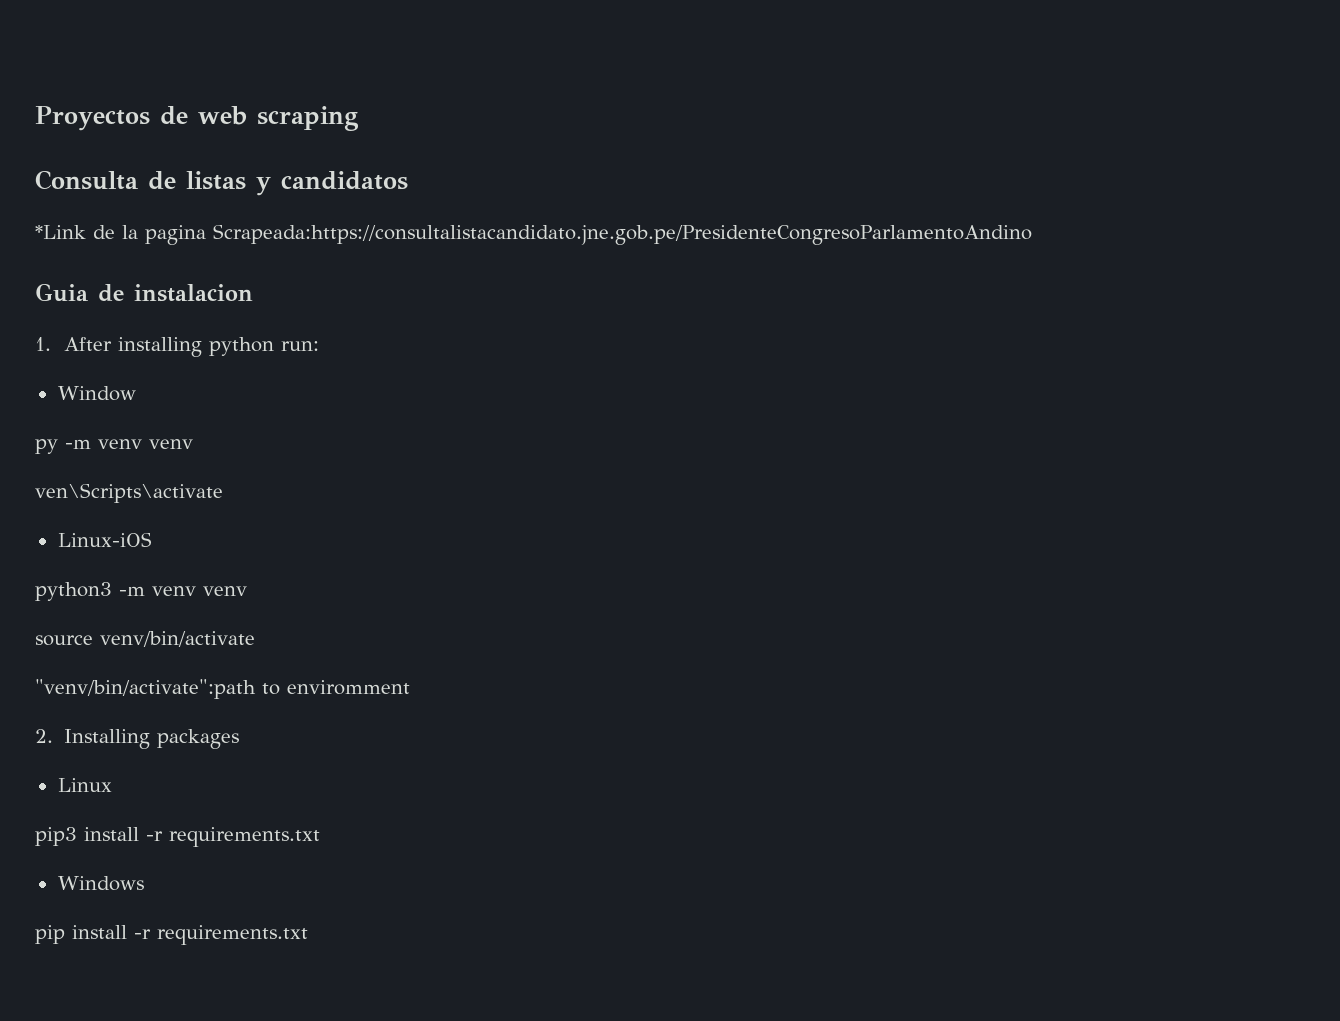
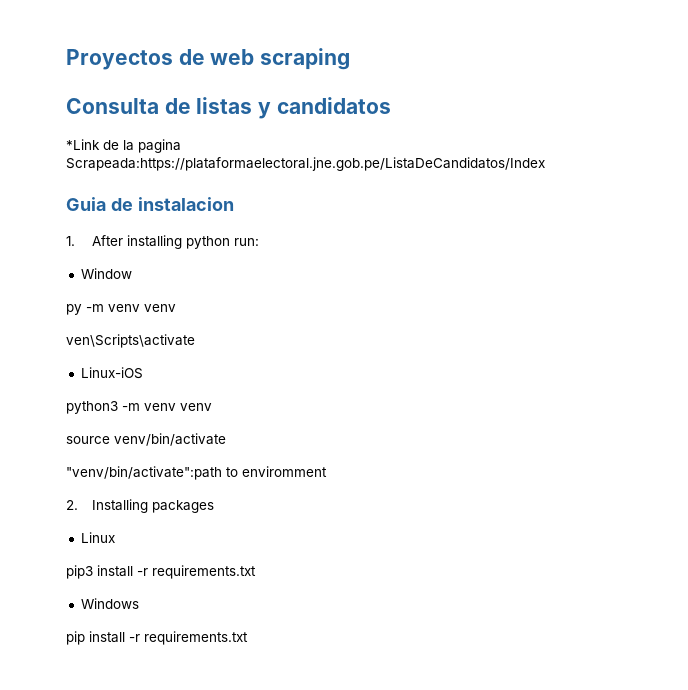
- *Link de la pagina Scrapeada:https://consultalistacandidato.jne.gob.pe/PresidenteCongresoParlamentoAndino
+ *Link de la pagina Scrapeada:https://plataformaelectoral.jne.gob.pe/ListaDeCandidatos/Index

